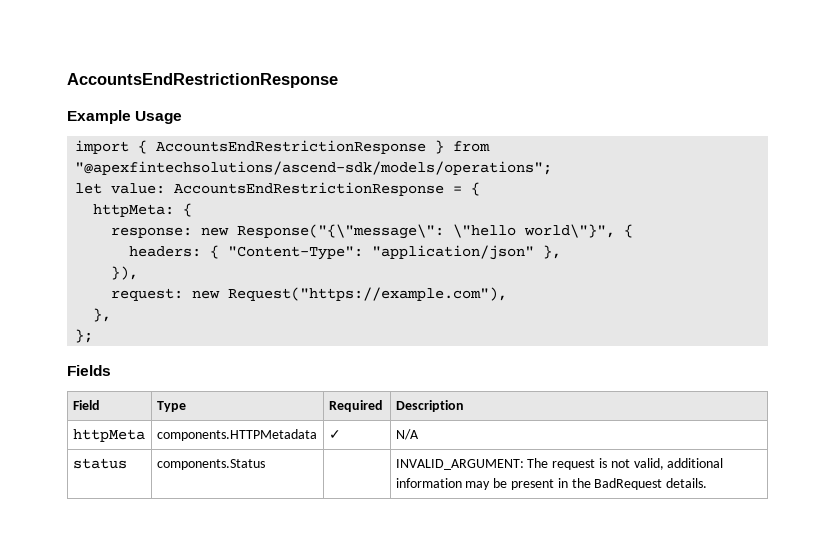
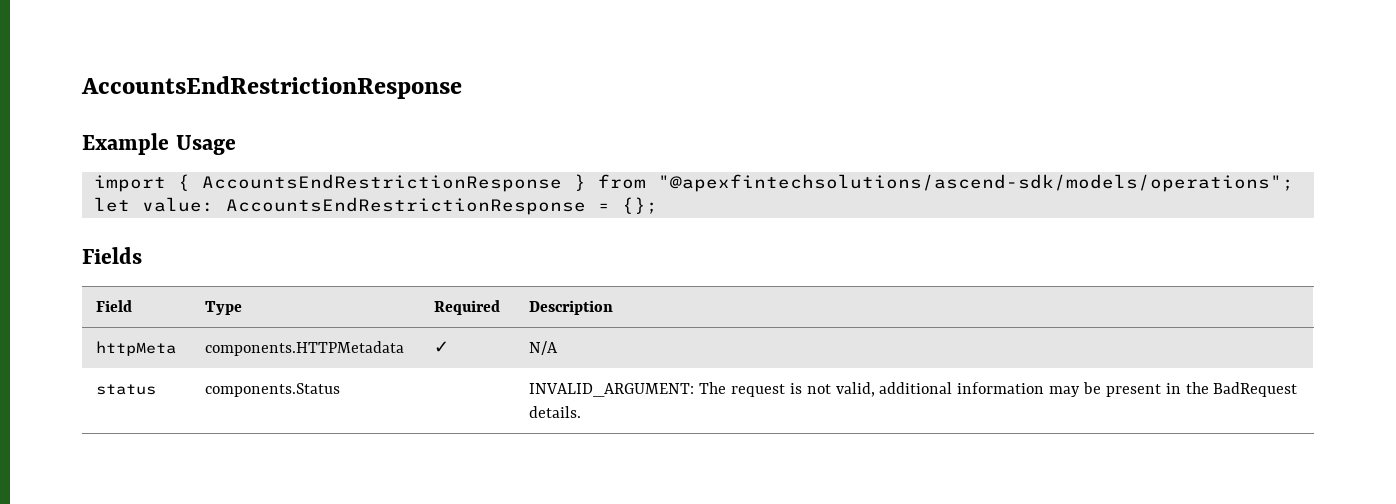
- let value: AccountsEndRestrictionResponse = {
- httpMeta: {
- response: new Response("{\"message\": \"hello world\"}", {
- headers: { "Content-Type": "application/json" },
- }),
- request: new Request("https://example.com"),
- },
- };
+ let value: AccountsEndRestrictionResponse = {};

